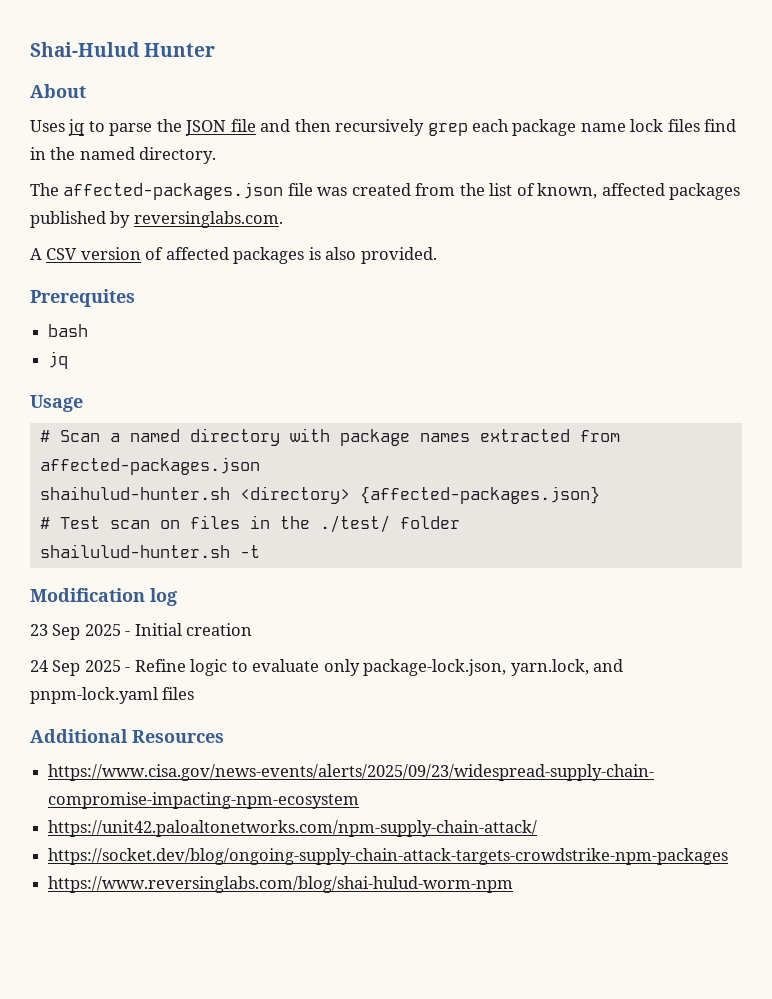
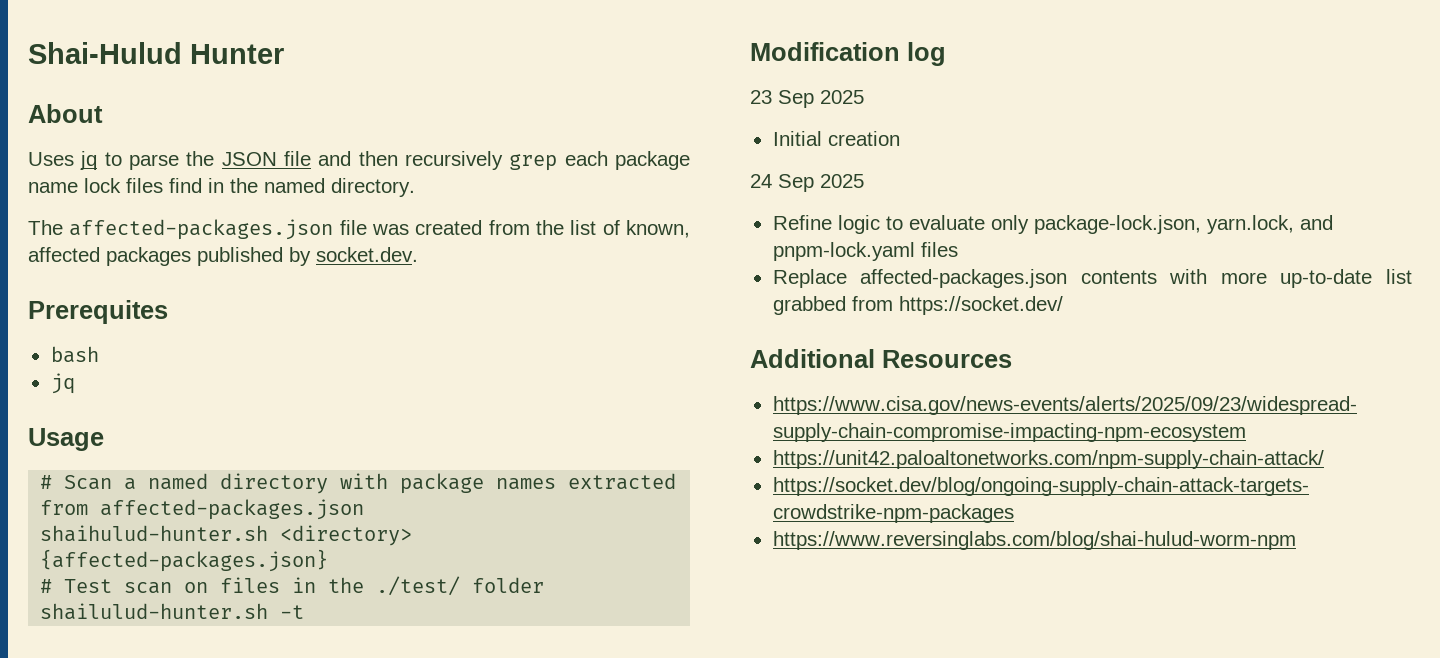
- The affected-packages.json file was created from the list of known, affected packages published by reversinglabs.com.
- A CSV version of affected packages is also provided.
+ The affected-packages.json file was created from the list of known, affected packages published by socket.dev.
- 23 Sep 2025 - Initial creation
+ 23 Sep 2025
+ Initial creation
- 24 Sep 2025 - Refine logic to evaluate only package-lock.json, yarn.lock, and pnpm-lock.yaml files
+ 24 Sep 2025
+ Refine logic to evaluate only package-lock.json, yarn.lock, and pnpm-lock.yaml files
+ Replace affected-packages.json contents with more up-to-date list grabbed from https://socket.dev/

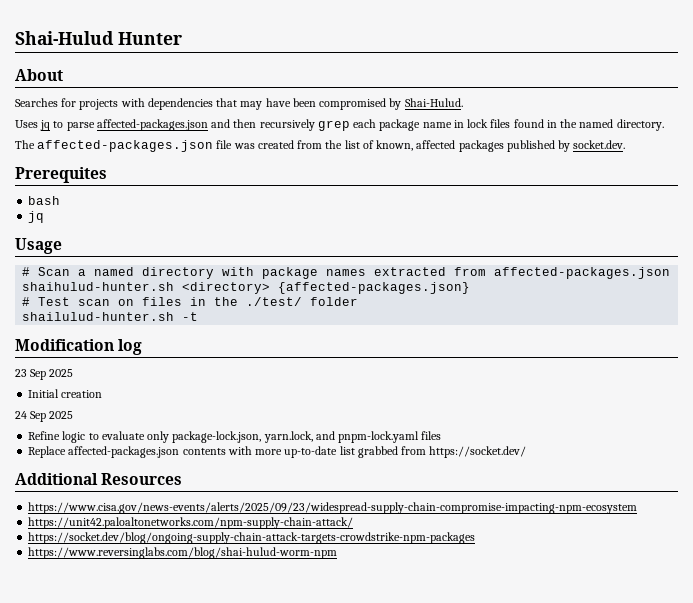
+ Searches for projects with dependencies that may have been compromised by Shai-Hulud.
- Uses jq to parse the JSON file and then recursively grep each package name lock files find in the named directory.
+ Uses jq to parse affected-packages.json and then recursively grep each package name in lock files found in the named directory.

